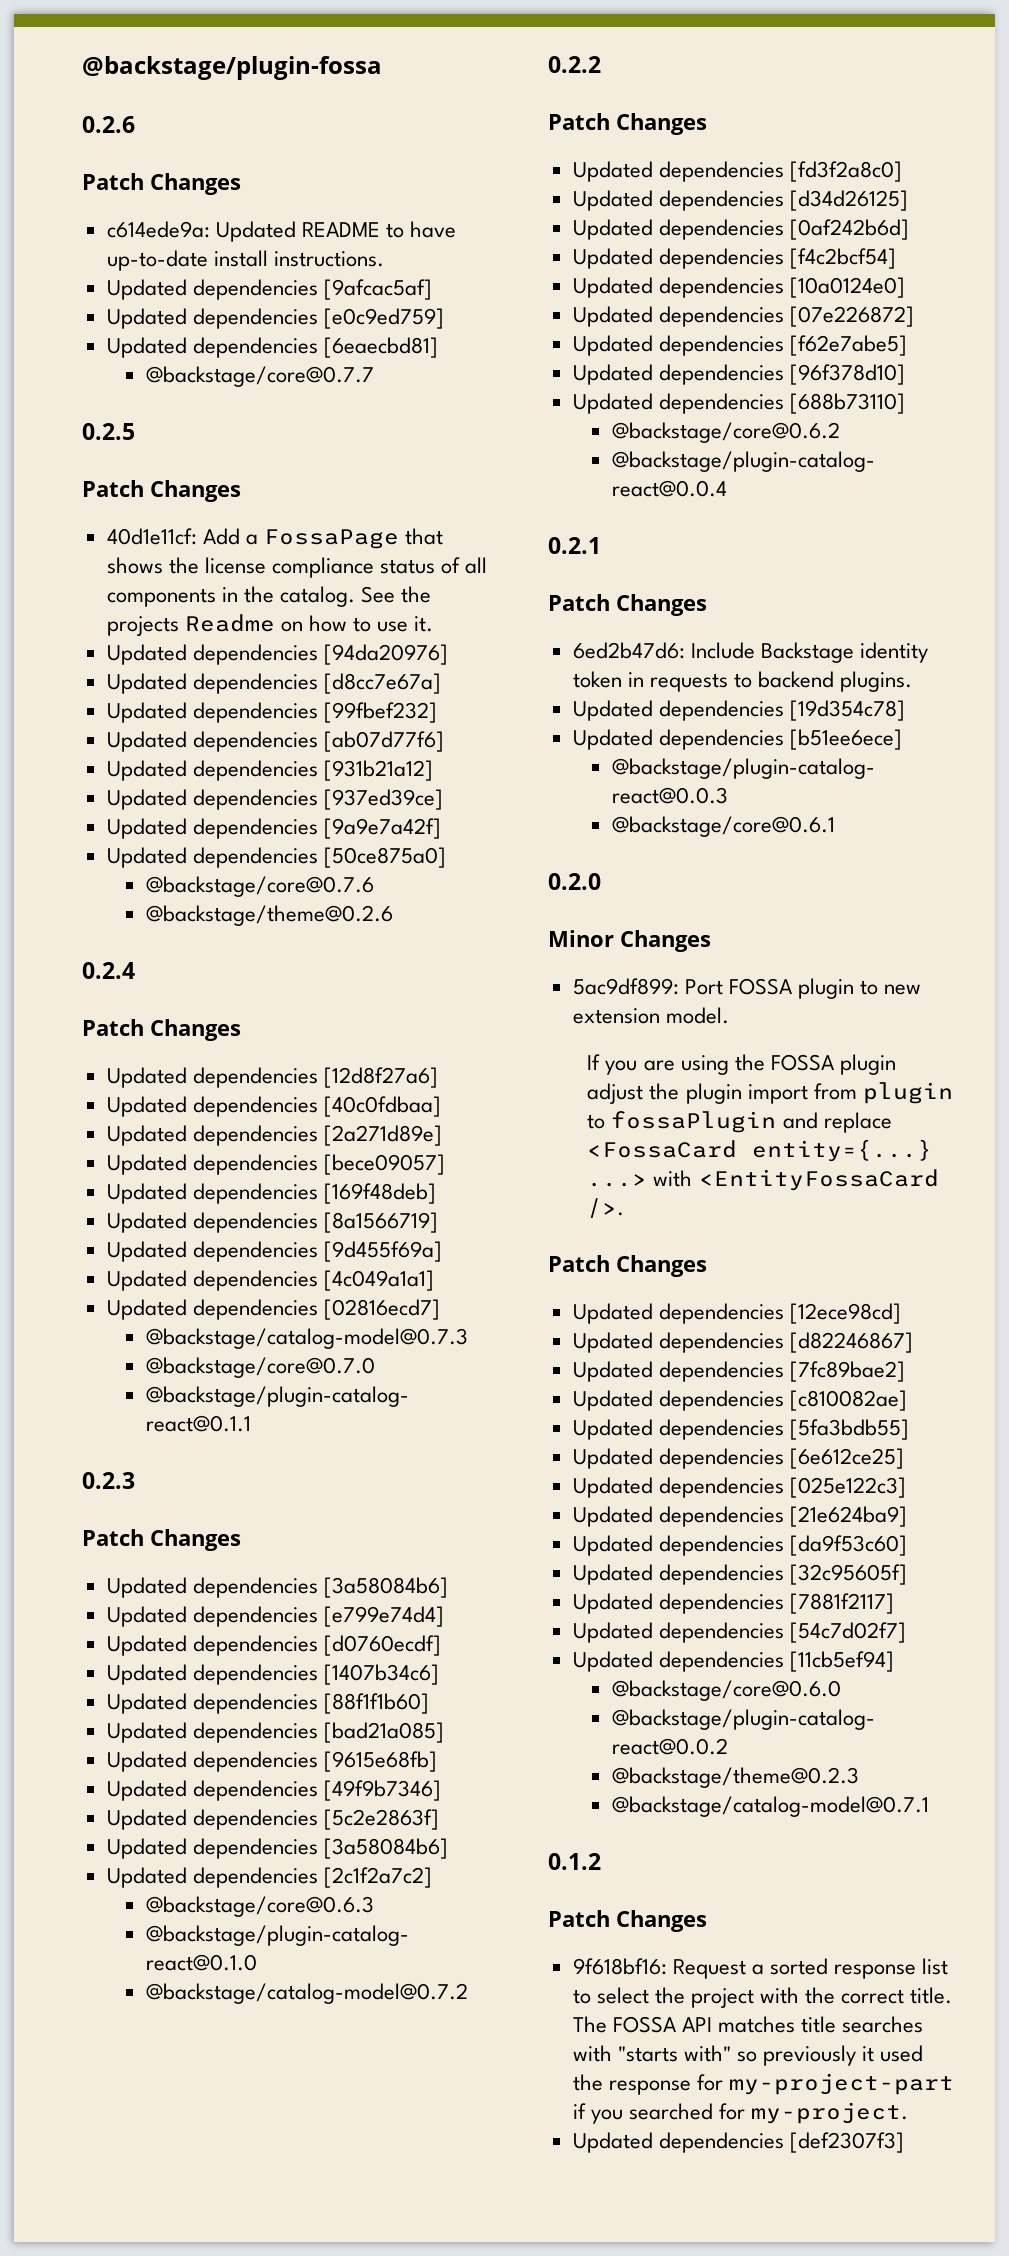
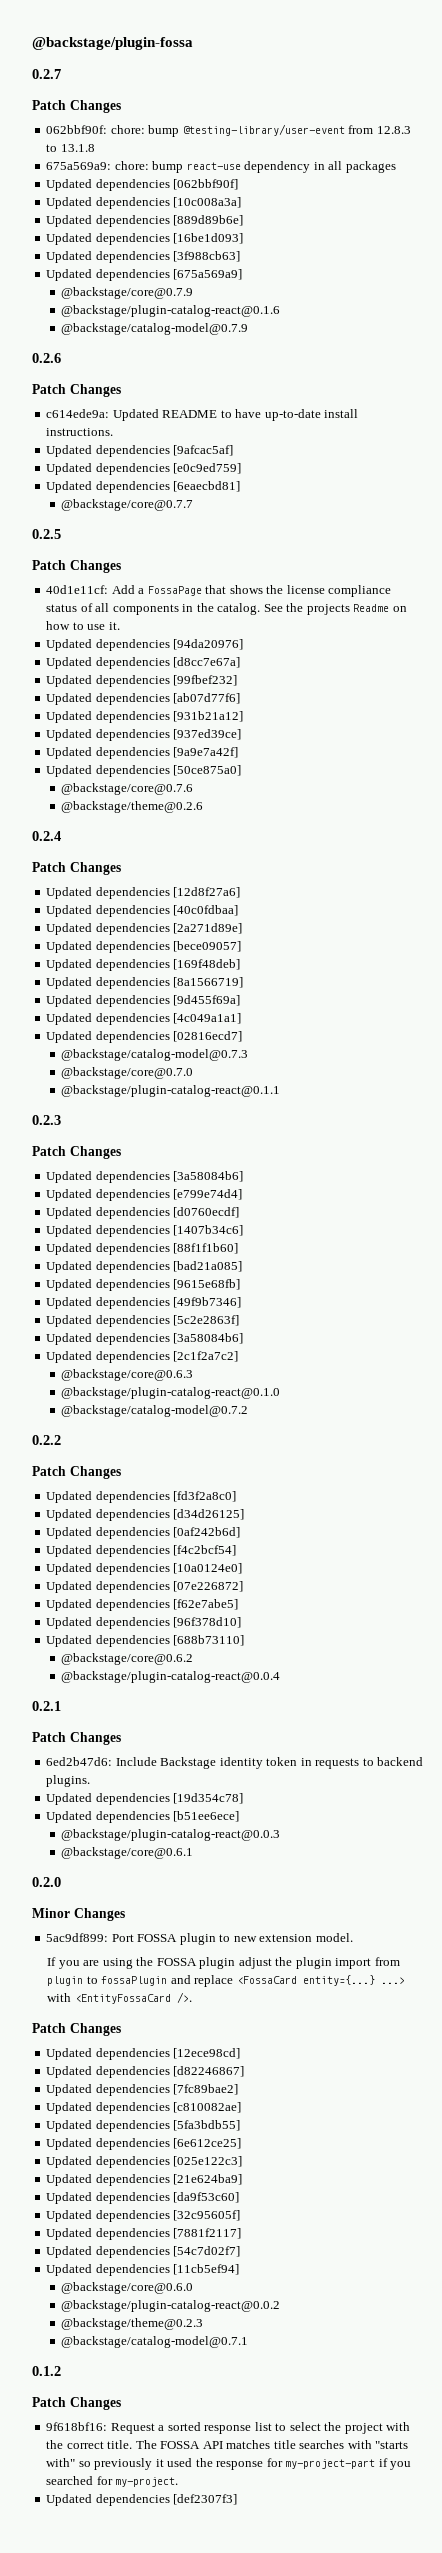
+ 0.2.7
+ Patch Changes
+ 062bbf90f: chore: bump @testing-library/user-event from 12.8.3 to 13.1.8
+ 675a569a9: chore: bump react-use dependency in all packages
+ Updated dependencies [062bbf90f]
+ Updated dependencies [10c008a3a]
+ Updated dependencies [889d89b6e]
+ Updated dependencies [16be1d093]
+ Updated dependencies [3f988cb63]
+ Updated dependencies [675a569a9]
+ @backstage/core@0.7.9
+ @backstage/plugin-catalog-react@0.1.6
+ @backstage/catalog-model@0.7.9

